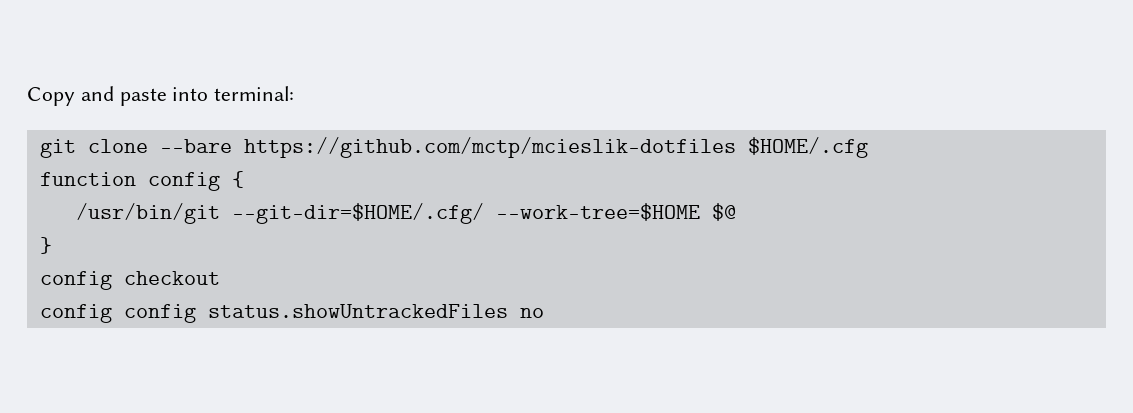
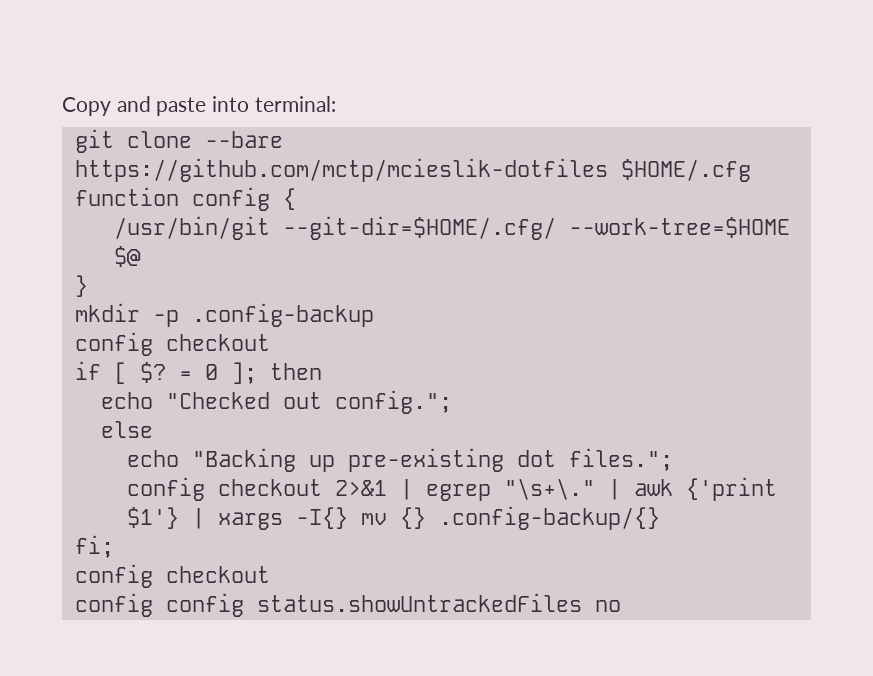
+ mkdir -p .config-backup
+ config checkout
+ if [ $? = 0 ]; then
+ echo "Checked out config.";
+ else
+ echo "Backing up pre-existing dot files.";
+ config checkout 2>&1 | egrep "\s+\." | awk {'print $1'} | xargs -I{} mv {} .config-backup/{}
+ fi;

